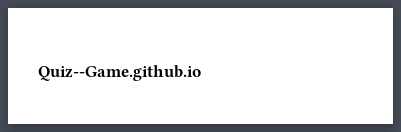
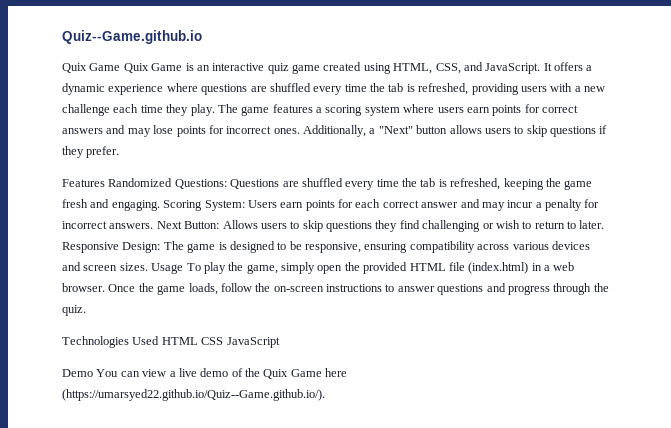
+ Quix Game Quix Game is an interactive quiz game created using HTML, CSS, and JavaScript. It offers a dynamic experience where questions are shuffled every time the tab is refreshed, providing users with a new challenge each time they play. The game features a scoring system where users earn points for correct answers and may lose points for incorrect ones. Additionally, a "Next" button allows users to skip questions if they prefer.
+ Features Randomized Questions: Questions are shuffled every time the tab is refreshed, keeping the game fresh and engaging. Scoring System: Users earn points for each correct answer and may incur a penalty for incorrect answers. Next Button: Allows users to skip questions they find challenging or wish to return to later. Responsive Design: The game is designed to be responsive, ensuring compatibility across various devices and screen sizes. Usage To play the game, simply open the provided HTML file (index.html) in a web browser. Once the game loads, follow the on-screen instructions to answer questions and progress through the quiz.
+ Technologies Used HTML CSS JavaScript
+ Demo You can view a live demo of the Quix Game here (https://umarsyed22.github.io/Quiz--Game.github.io/).

